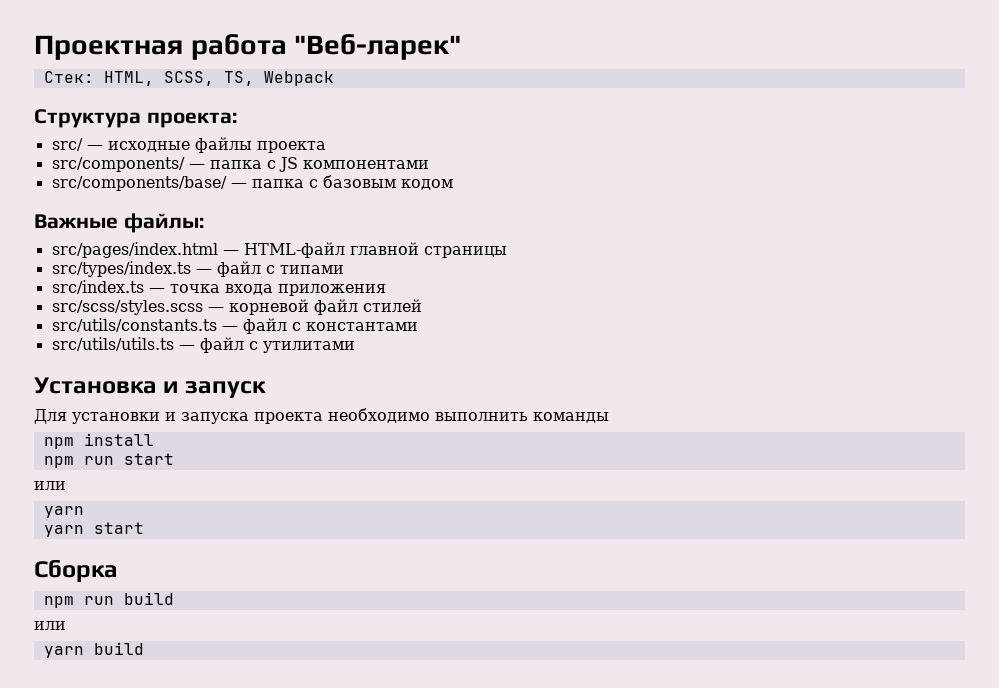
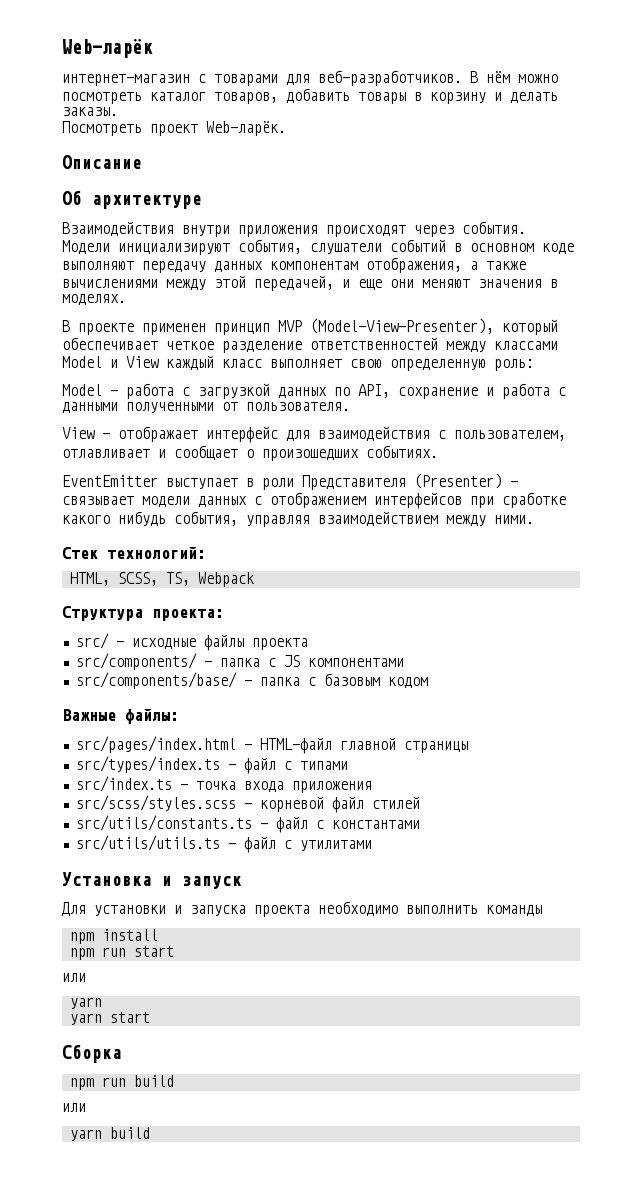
- Проектная работа "Веб-ларек"
- Стек: HTML, SCSS, TS, Webpack
+ Web-ларёк
+ интернет-магазин с товарами для веб-разработчиков. В нём можно посмотреть каталог товаров, добавить товары в корзину и делать заказы.
+ Посмотреть проект Web-ларёк.
+ Описание
+ Об архитектуре
+ Взаимодействия внутри приложения происходят через события. Модели инициализируют события, слушатели событий в основном коде выполняют передачу данных компонентам отображения, а также вычислениями между этой передачей, и еще они меняют значения в моделях.
+ В проекте применен принцип MVP (Model-View-Presenter), который обеспечивает четкое разделение ответственностей между классами Model и View каждый класс выполняет свою определенную роль:
+ Model - работа с загрузкой данных по API, сохранение и работа с данными полученными от пользователя.
+ View - отображает интерфейс для взаимодействия с пользователем, отлавливает и сообщает о произошедших событиях.
+ EventEmitter выступает в роли Представителя (Presenter) - связывает модели данных с отображением интерфейсов при сработке какого нибудь события, управляя взаимодействием между ними.
+ Стек технологий:
+ HTML, SCSS, TS, Webpack

